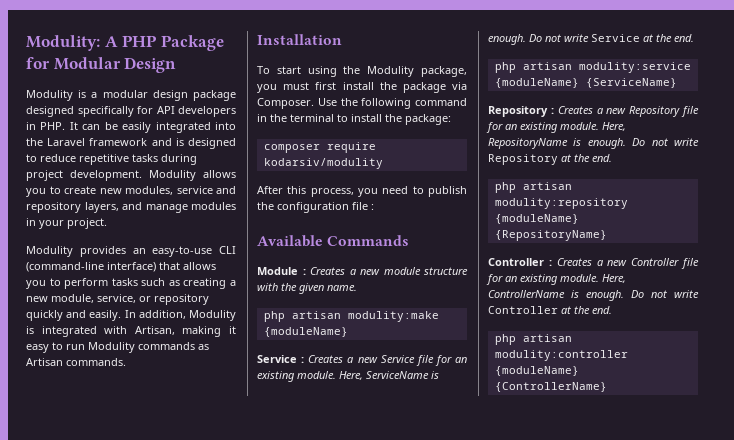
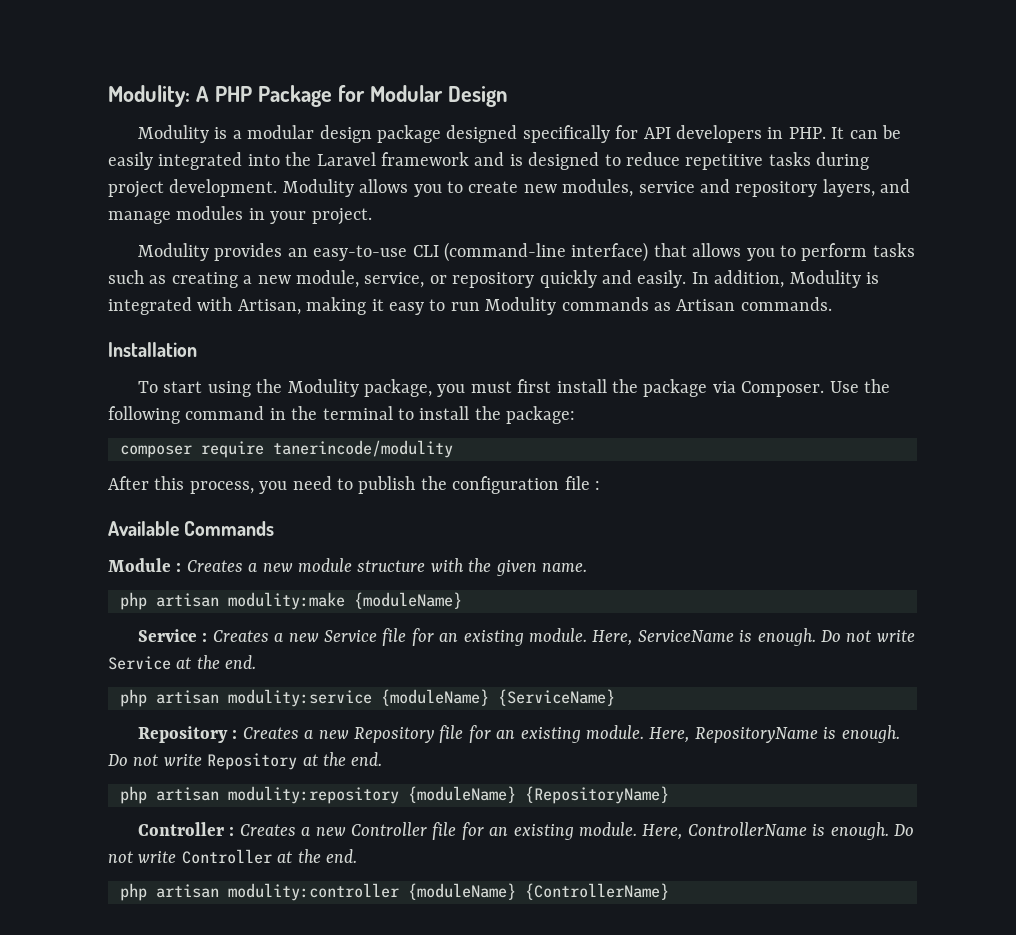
- composer require kodarsiv/modulity
+ composer require tanerincode/modulity

